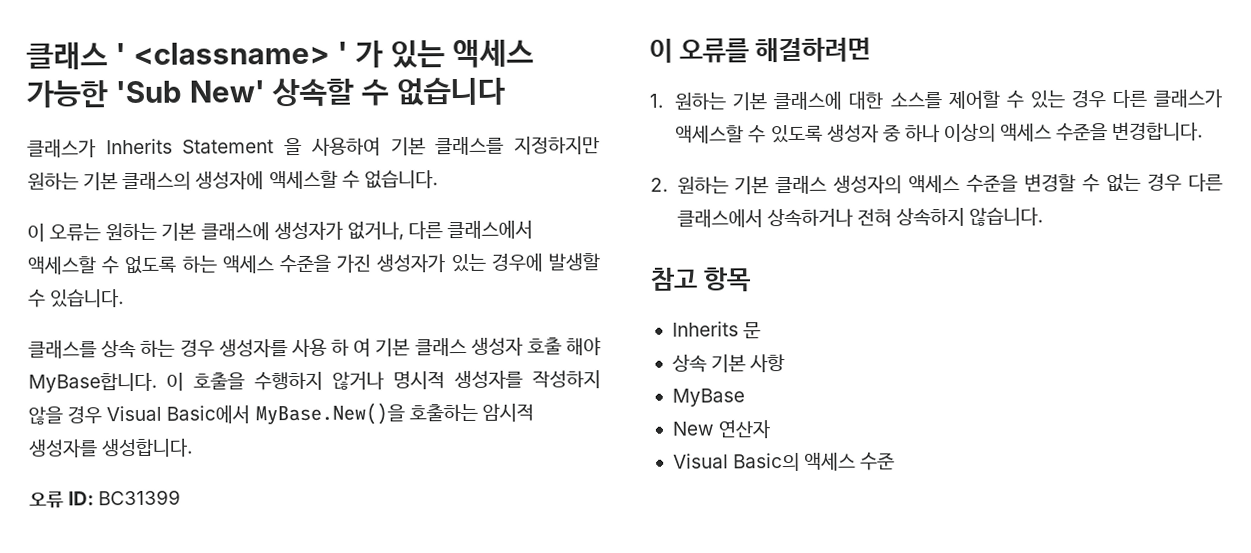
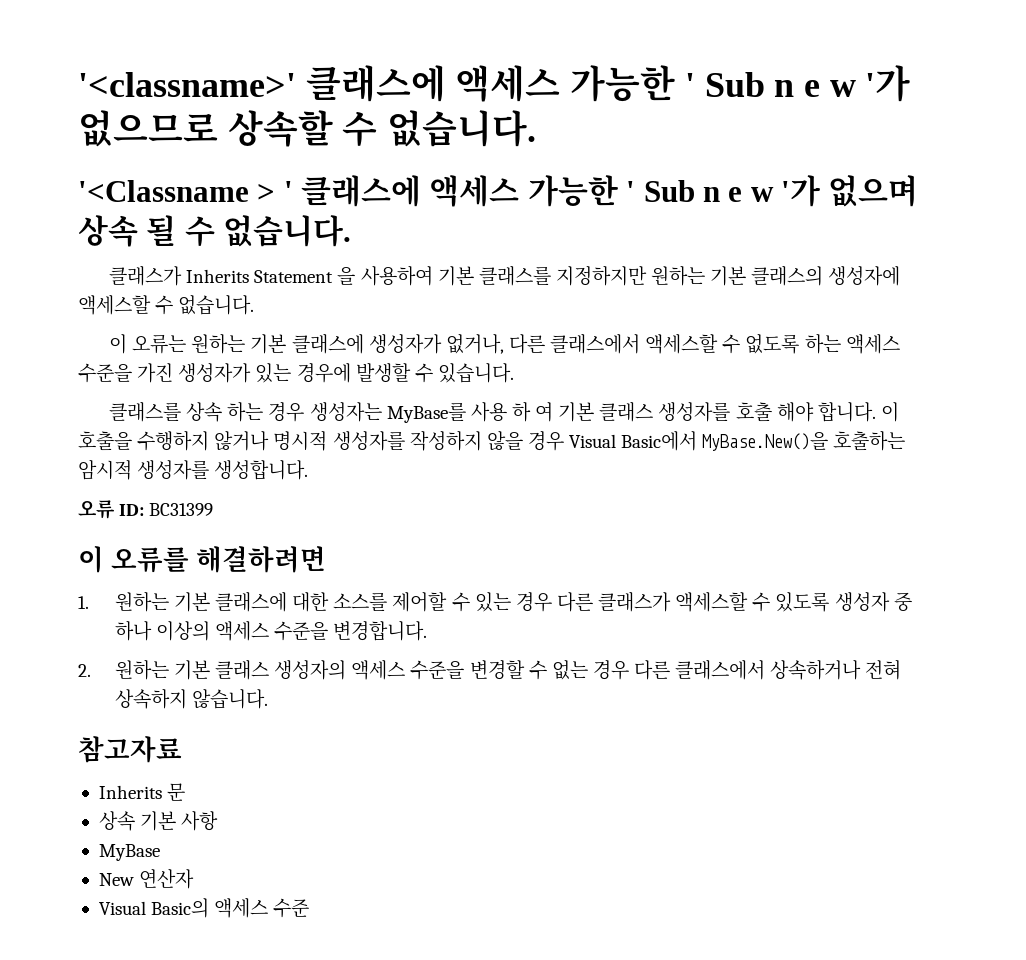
- 클래스 ' <classname> ' 가 있는 액세스 가능한 'Sub New' 상속할 수 없습니다
+ '<classname>' 클래스에 액세스 가능한 ' Sub n e w '가 없으므로 상속할 수 없습니다.
+ '<Classname > ' 클래스에 액세스 가능한 ' Sub n e w '가 없으며 상속 될 수 없습니다.
- 클래스를 상속 하는 경우 생성자를 사용 하 여 기본 클래스 생성자 호출 해야 MyBase합니다.
+ 클래스를 상속 하는 경우 생성자는 MyBase를 사용 하 여 기본 클래스 생성자를 호출 해야 합니다.
- 참고 항목
+ 참고자료

